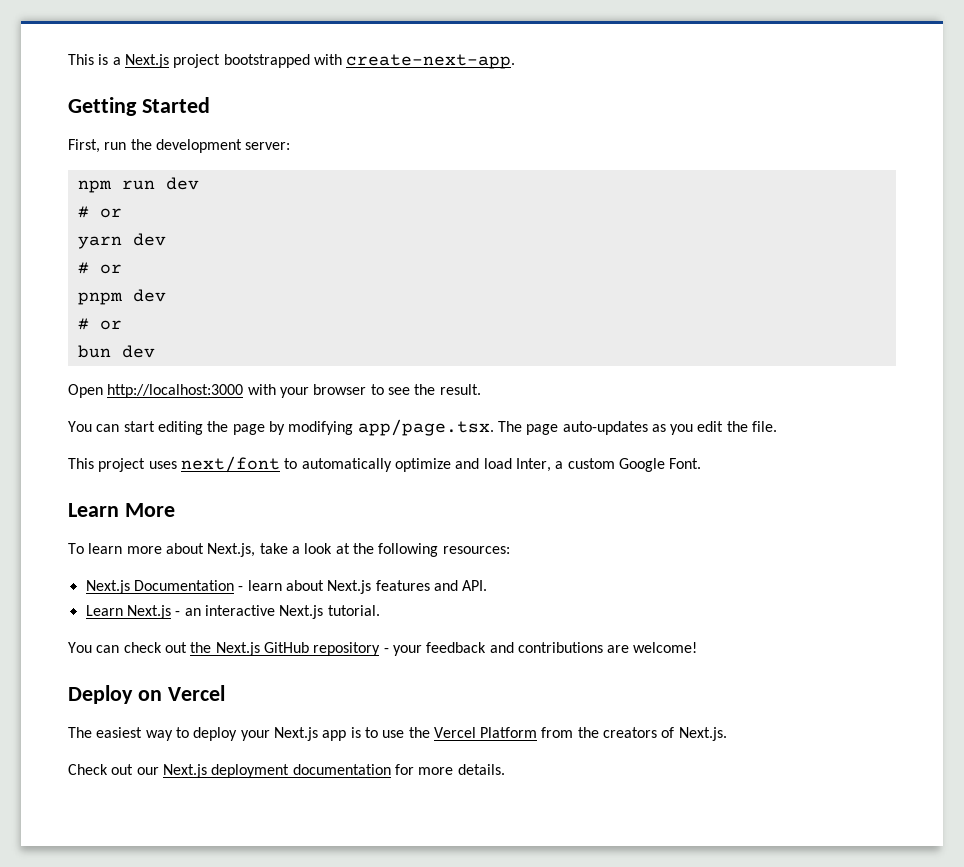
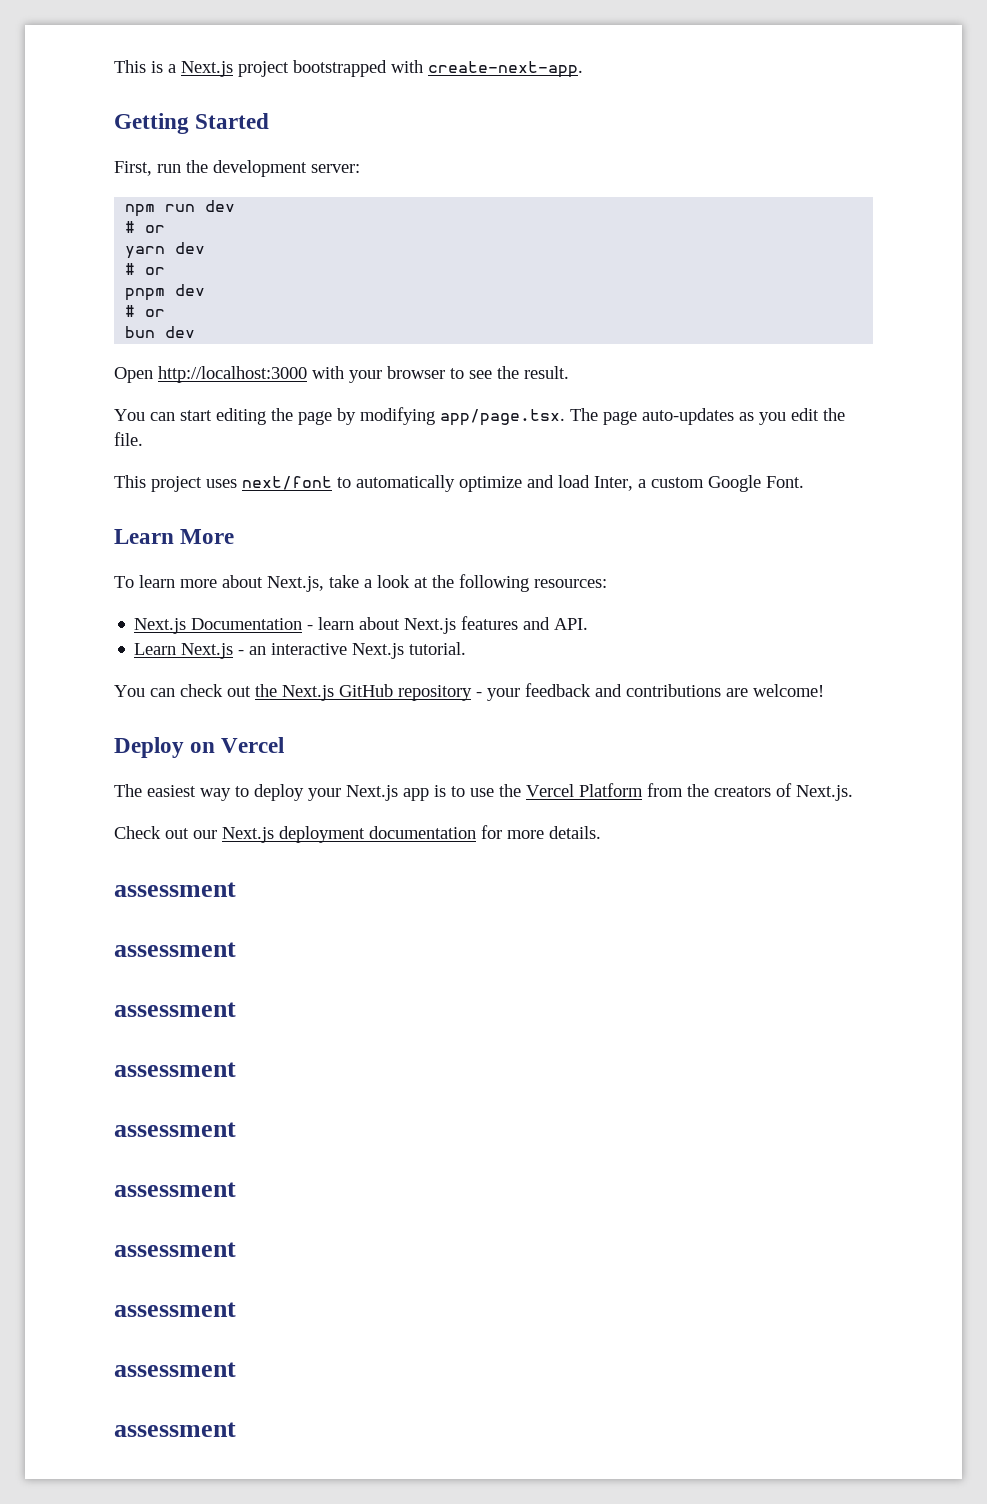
  Check out our Next.js deployment documentation for more details.
+ assessment
+ assessment
+ assessment
+ assessment
+ assessment
+ assessment
+ assessment
+ assessment
+ assessment
+ assessment

